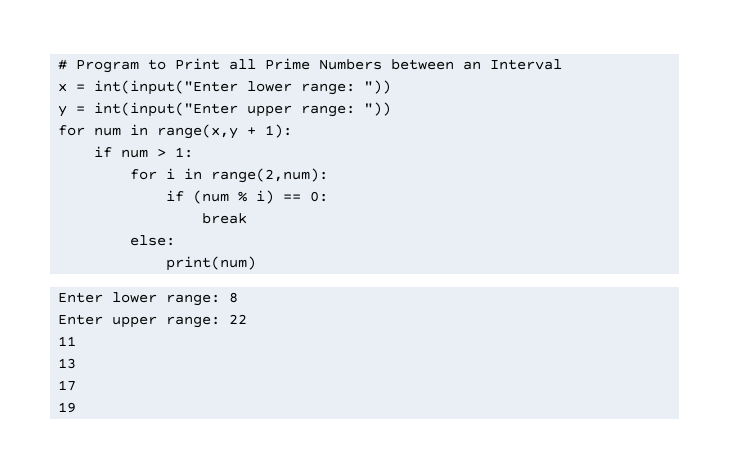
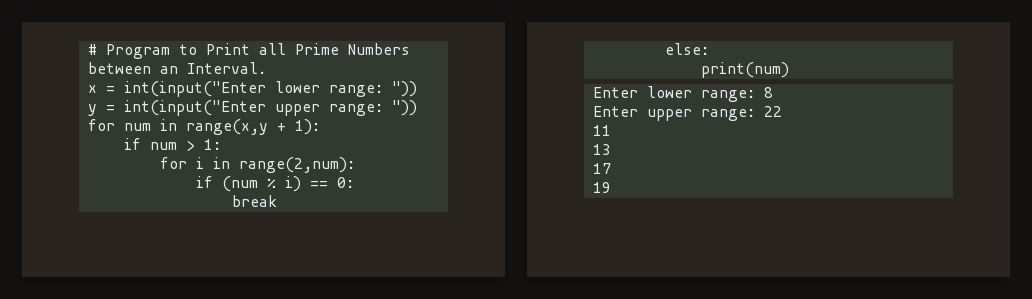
- # Program to Print all Prime Numbers between an Interval
+ # Program to Print all Prime Numbers between an Interval.

